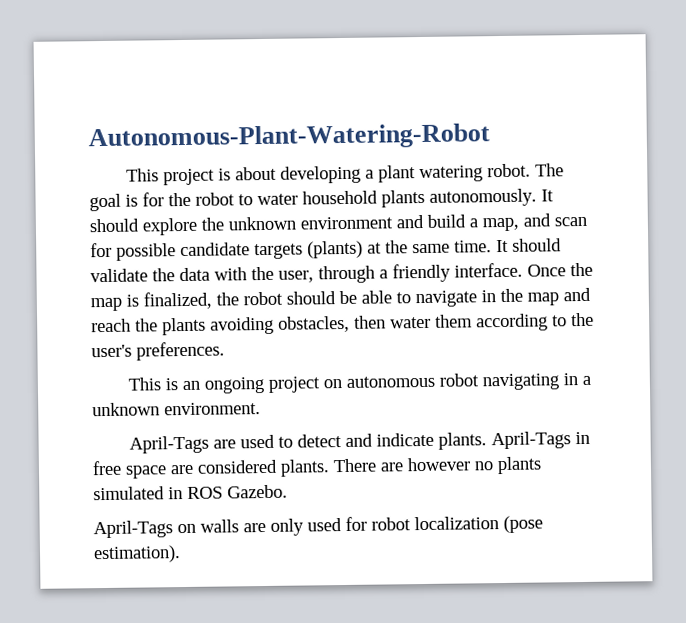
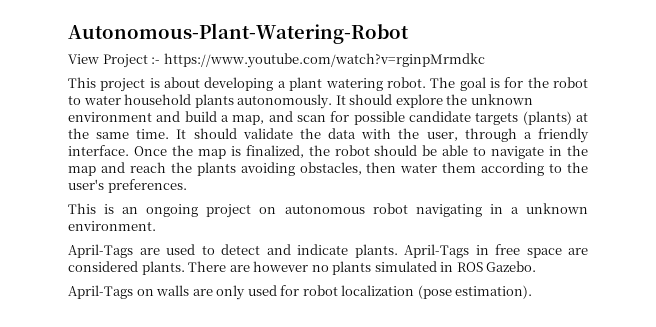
+ View Project :- https://www.youtube.com/watch?v=rginpMrmdkc

